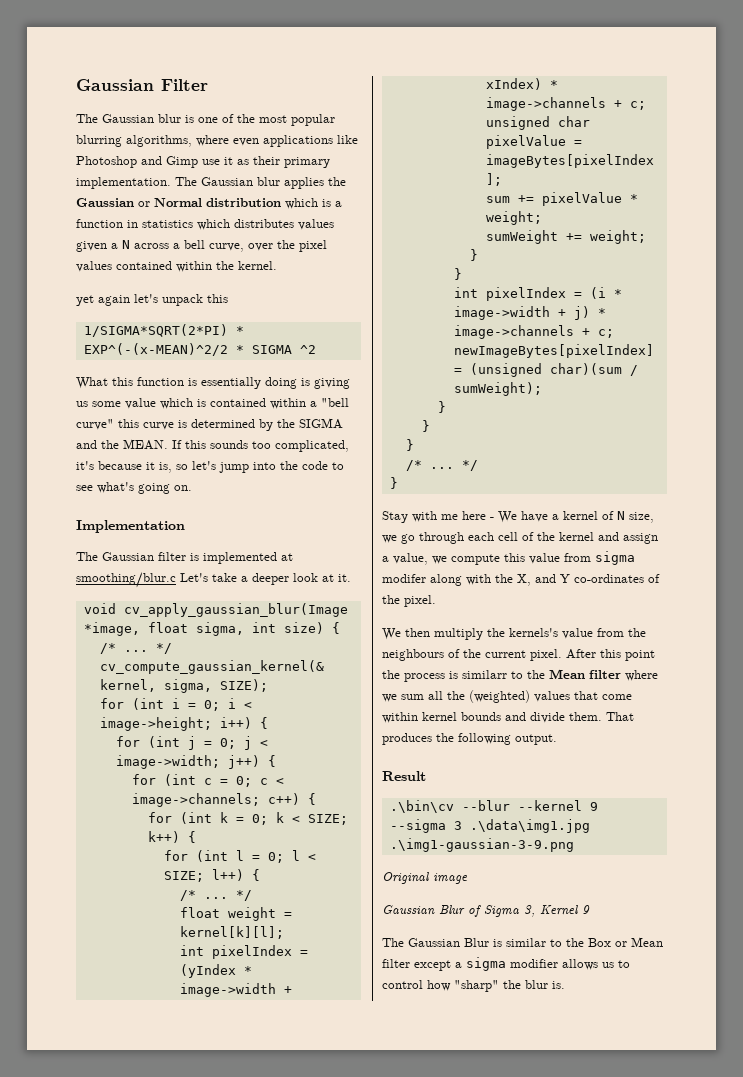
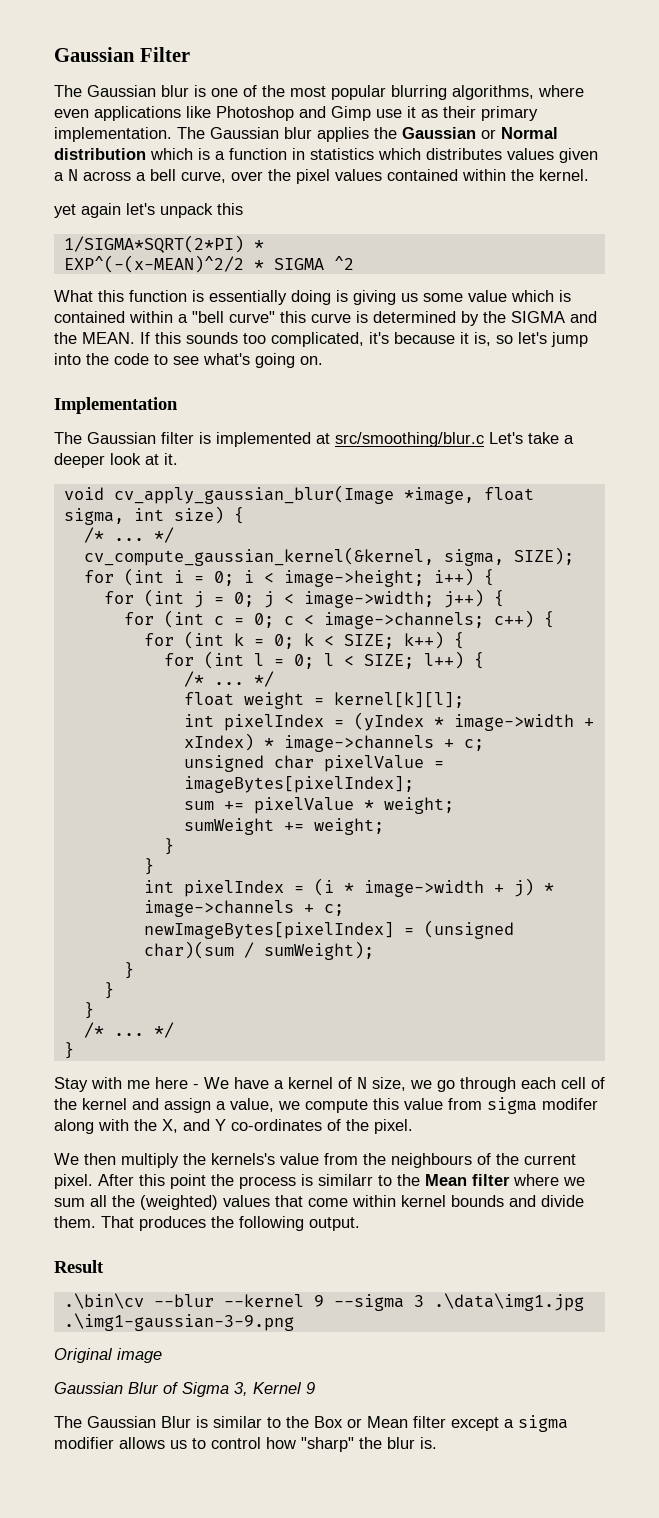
- The Gaussian filter is implemented at smoothing/blur.c Let's take a deeper look at it.
+ The Gaussian filter is implemented at src/smoothing/blur.c Let's take a deeper look at it.

